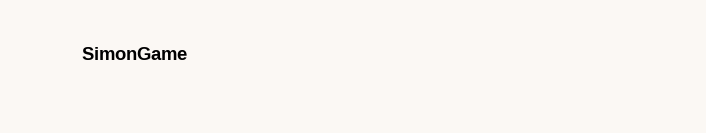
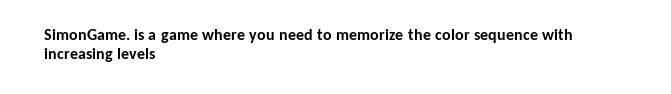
- SimonGame
+ SimonGame. is a game where you need to memorize the color sequence with increasing levels

